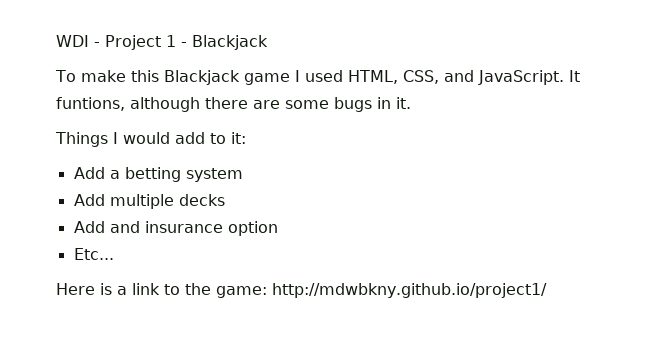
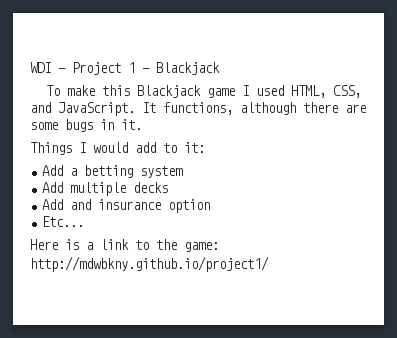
- It funtions, although there are some bugs in it.
+ It functions, although there are some bugs in it.

